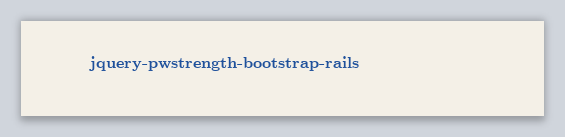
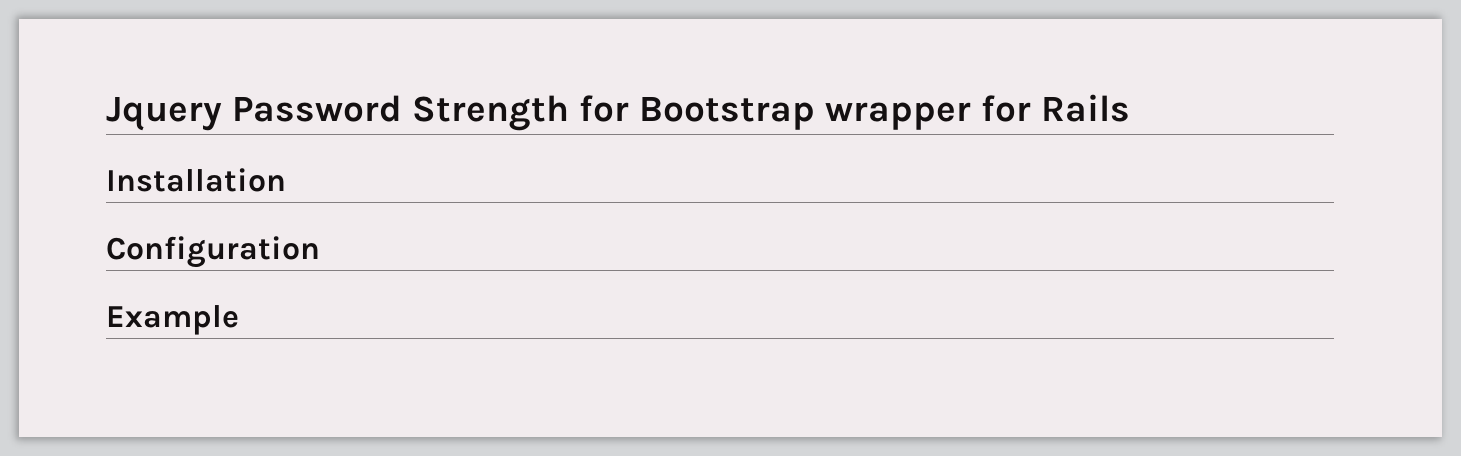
- jquery-pwstrength-bootstrap-rails
+ Jquery Password Strength for Bootstrap wrapper for Rails
+ Installation
+ Configuration
+ Example

